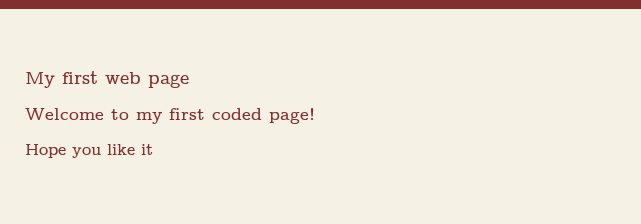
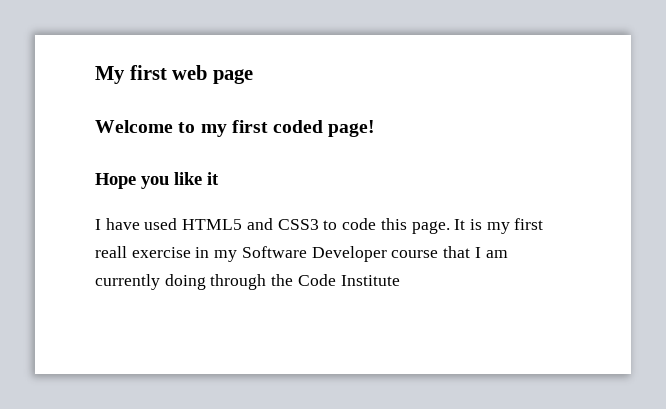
+ I have used HTML5 and CSS3 to code this page. It is my first reall exercise in my Software Developer course that I am currently doing through the Code Institute

